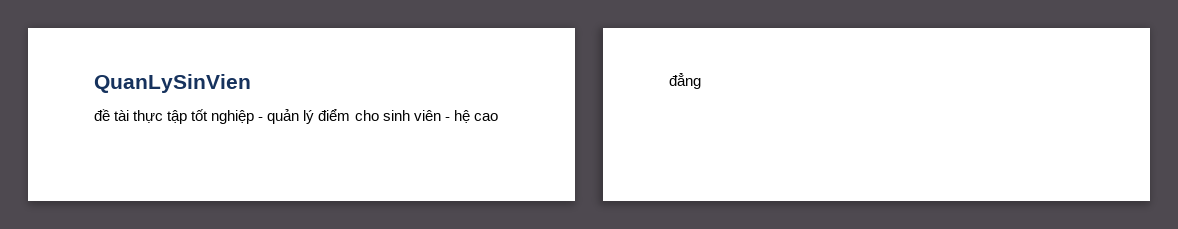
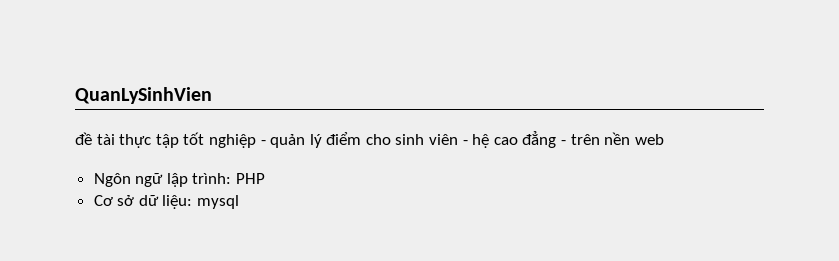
- QuanLySinVien
+ QuanLySinhVien
- đề tài thực tập tốt nghiệp - quản lý điểm cho sinh viên - hệ cao đẳng
+ đề tài thực tập tốt nghiệp - quản lý điểm cho sinh viên - hệ cao đẳng - trên nền web
+ Ngôn ngữ lập trình: PHP
+ Cơ sở dữ liệu: mysql

